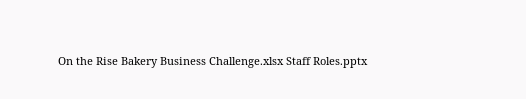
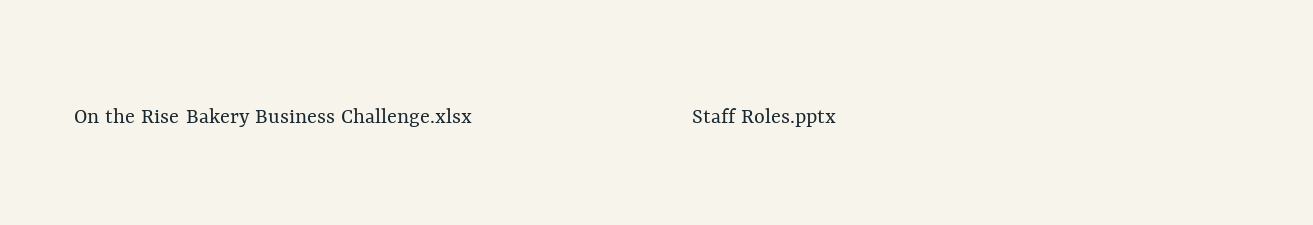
- On the Rise Bakery Business Challenge.xlsx Staff Roles.pptx
+ On the Rise Bakery Business Challenge.xlsx
+ Staff Roles.pptx

